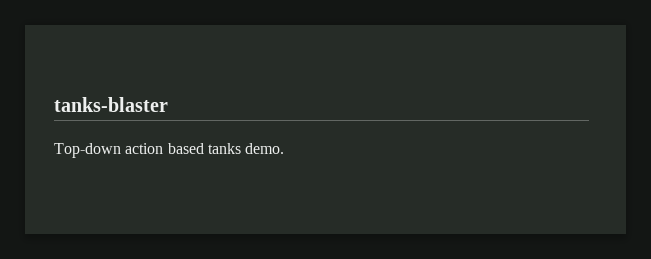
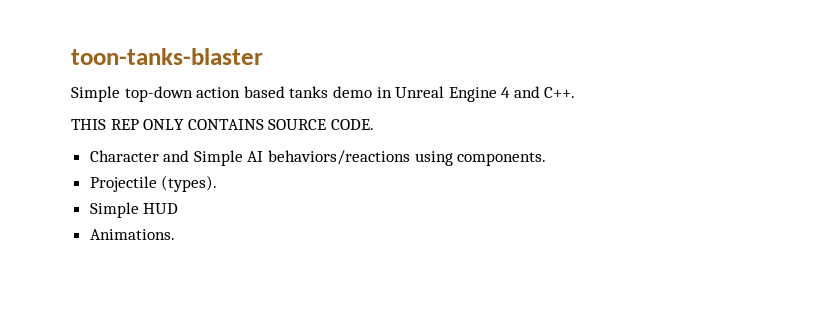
- tanks-blaster
- Top-down action based tanks demo.
+ toon-tanks-blaster
+ Simple top-down action based tanks demo in Unreal Engine 4 and C++.
+ THIS REP ONLY CONTAINS SOURCE CODE.
+ Character and Simple AI behaviors/reactions using components.
+ Projectile (types).
+ Simple HUD
+ Animations.

